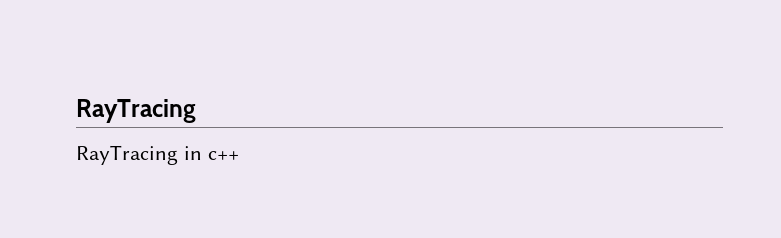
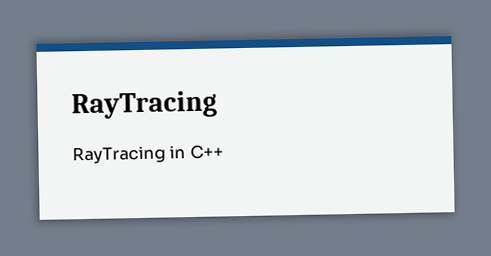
- RayTracing in c++
+ RayTracing in C++

